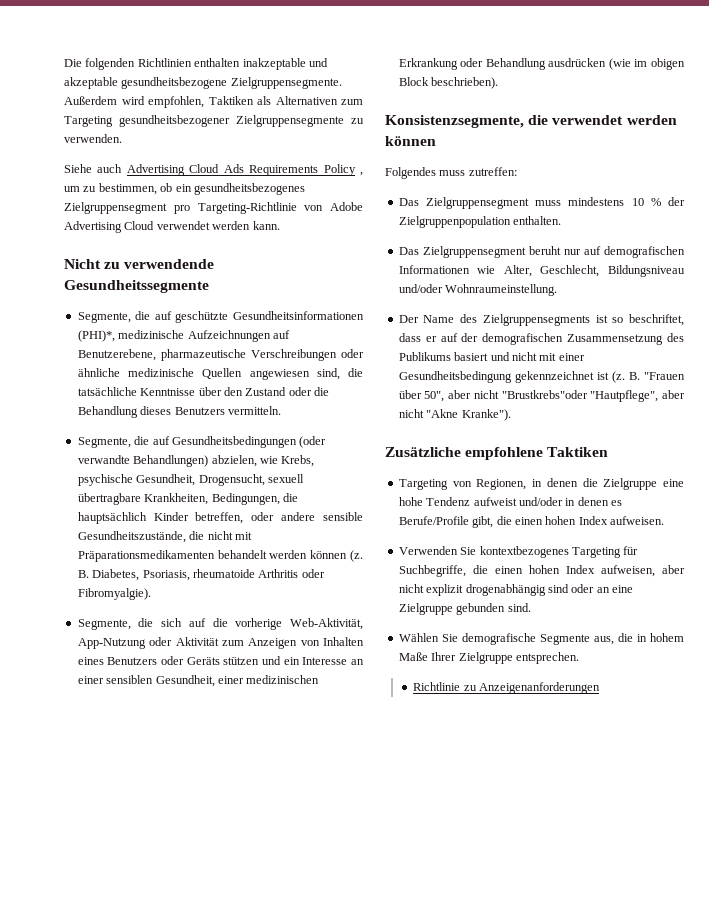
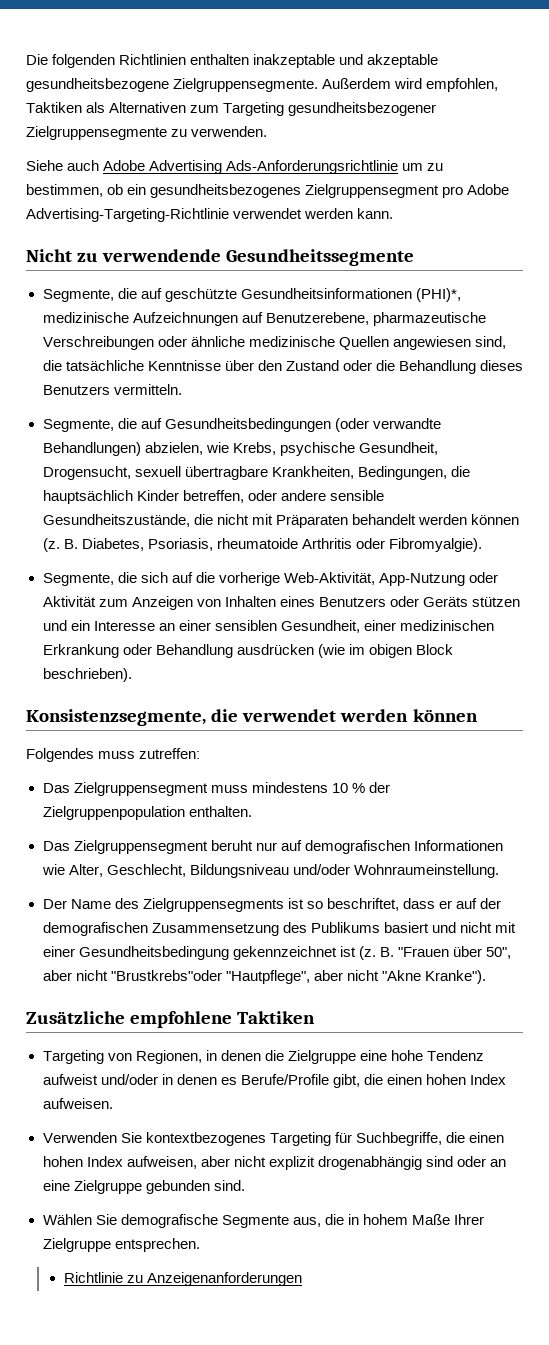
- Siehe auch Advertising Cloud Ads Requirements Policy , um zu bestimmen, ob ein gesundheitsbezogenes Zielgruppensegment pro Targeting-Richtlinie von Adobe Advertising Cloud verwendet werden kann.
+ Siehe auch Adobe Advertising Ads-Anforderungsrichtlinie um zu bestimmen, ob ein gesundheitsbezogenes Zielgruppensegment pro Adobe Advertising-Targeting-Richtlinie verwendet werden kann.
- Segmente, die auf Gesundheitsbedingungen (oder verwandte Behandlungen) abzielen, wie Krebs, psychische Gesundheit, Drogensucht, sexuell übertragbare Krankheiten, Bedingungen, die hauptsächlich Kinder betreffen, oder andere sensible Gesundheitszustände, die nicht mit Präparationsmedikamenten behandelt werden können (z.
+ Segmente, die auf Gesundheitsbedingungen (oder verwandte Behandlungen) abzielen, wie Krebs, psychische Gesundheit, Drogensucht, sexuell übertragbare Krankheiten, Bedingungen, die hauptsächlich Kinder betreffen, oder andere sensible Gesundheitszustände, die nicht mit Präparaten behandelt werden können (z.

